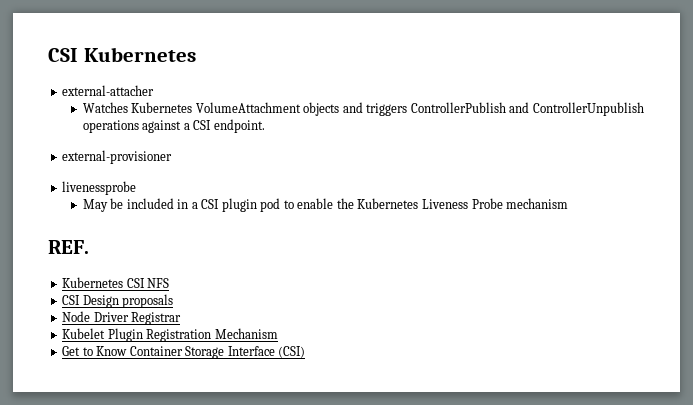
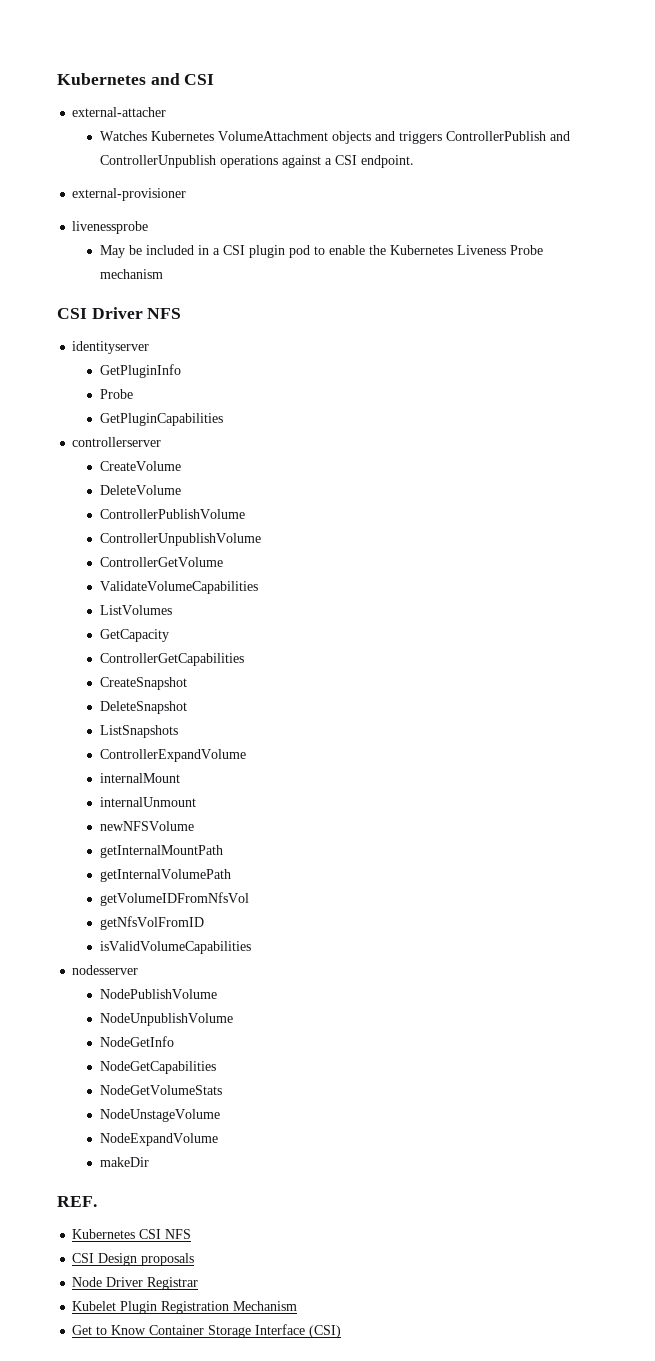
- CSI Kubernetes
+ Kubernetes and CSI
+ CSI Driver NFS
+ identityserver
+ GetPluginInfo
+ Probe
+ GetPluginCapabilities
+ controllerserver
+ CreateVolume
+ DeleteVolume
+ ControllerPublishVolume
+ ControllerUnpublishVolume
+ ControllerGetVolume
+ ValidateVolumeCapabilities
+ ListVolumes
+ GetCapacity
+ ControllerGetCapabilities
+ CreateSnapshot
+ DeleteSnapshot
+ ListSnapshots
+ ControllerExpandVolume
+ internalMount
+ internalUnmount
+ newNFSVolume
+ getInternalMountPath
+ getInternalVolumePath
+ getVolumeIDFromNfsVol
+ getNfsVolFromID
+ isValidVolumeCapabilities
+ nodesserver
+ NodePublishVolume
+ NodeUnpublishVolume
+ NodeGetInfo
+ NodeGetCapabilities
+ NodeGetVolumeStats
+ NodeUnstageVolume
+ NodeExpandVolume
+ makeDir

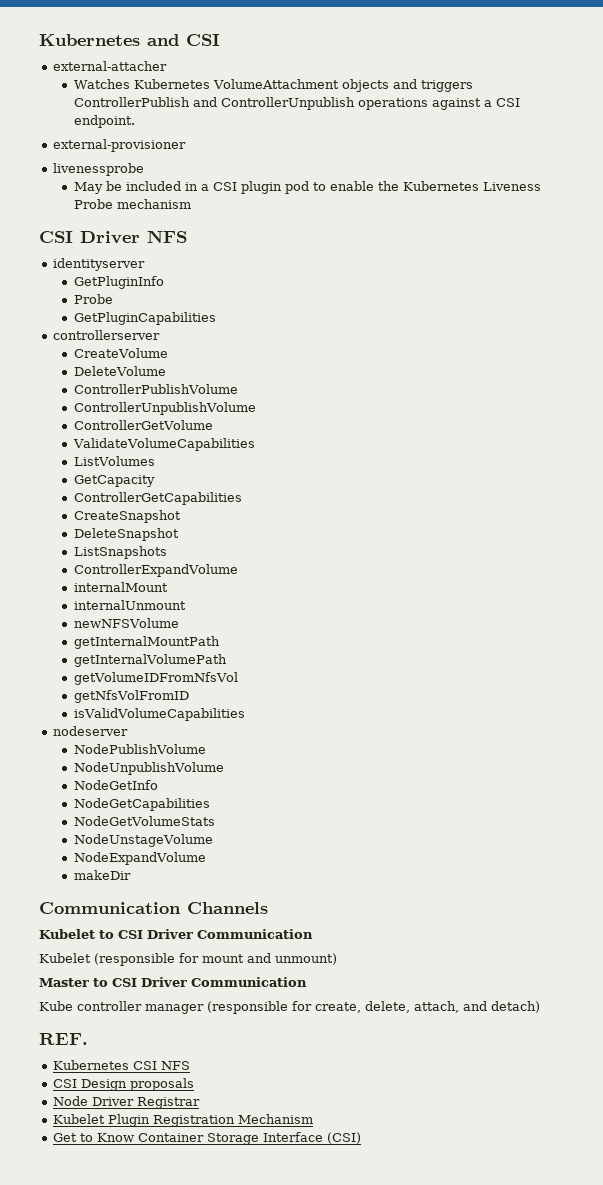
- nodesserver
+ nodeserver
+ Communication Channels
+ Kubelet to CSI Driver Communication
+ Kubelet (responsible for mount and unmount)
+ Master to CSI Driver Communication
+ Kube controller manager (responsible for create, delete, attach, and detach)

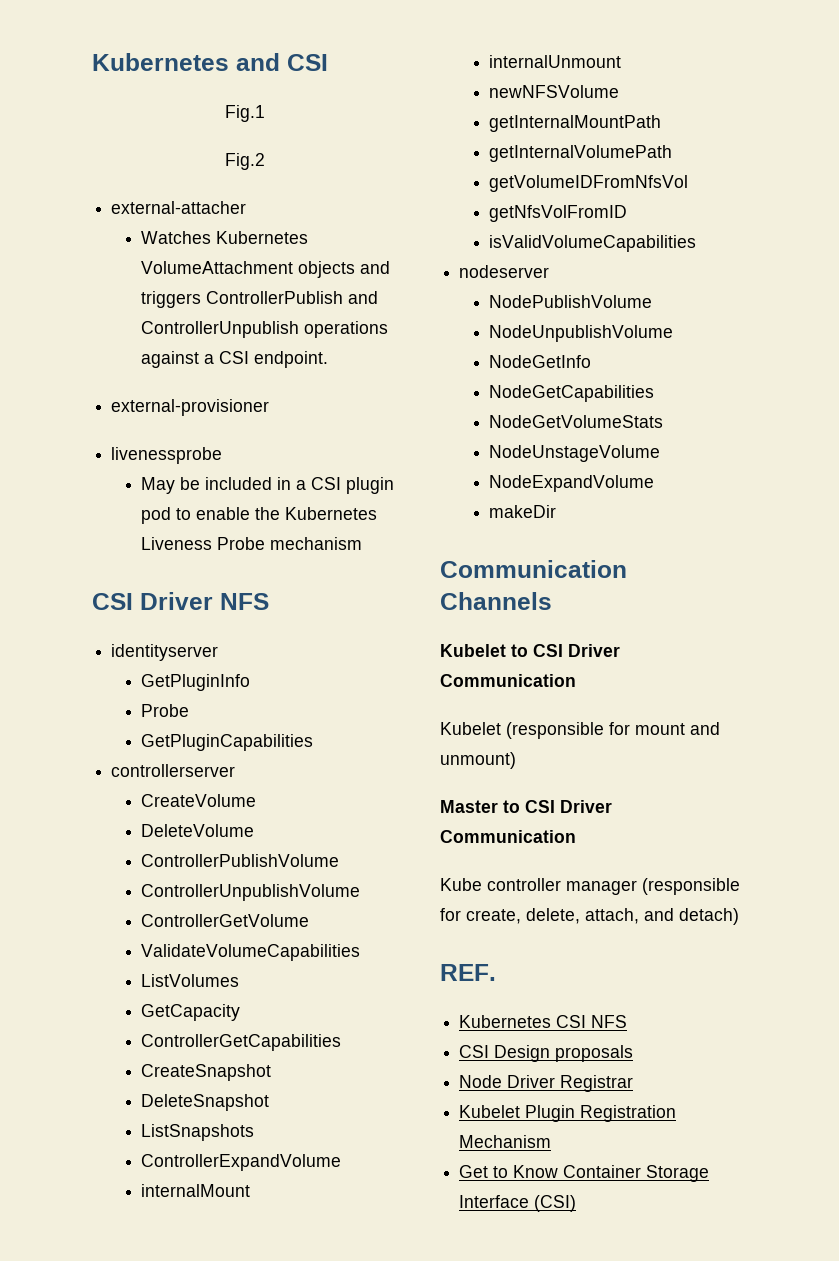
+ Fig.1
+ Fig.2

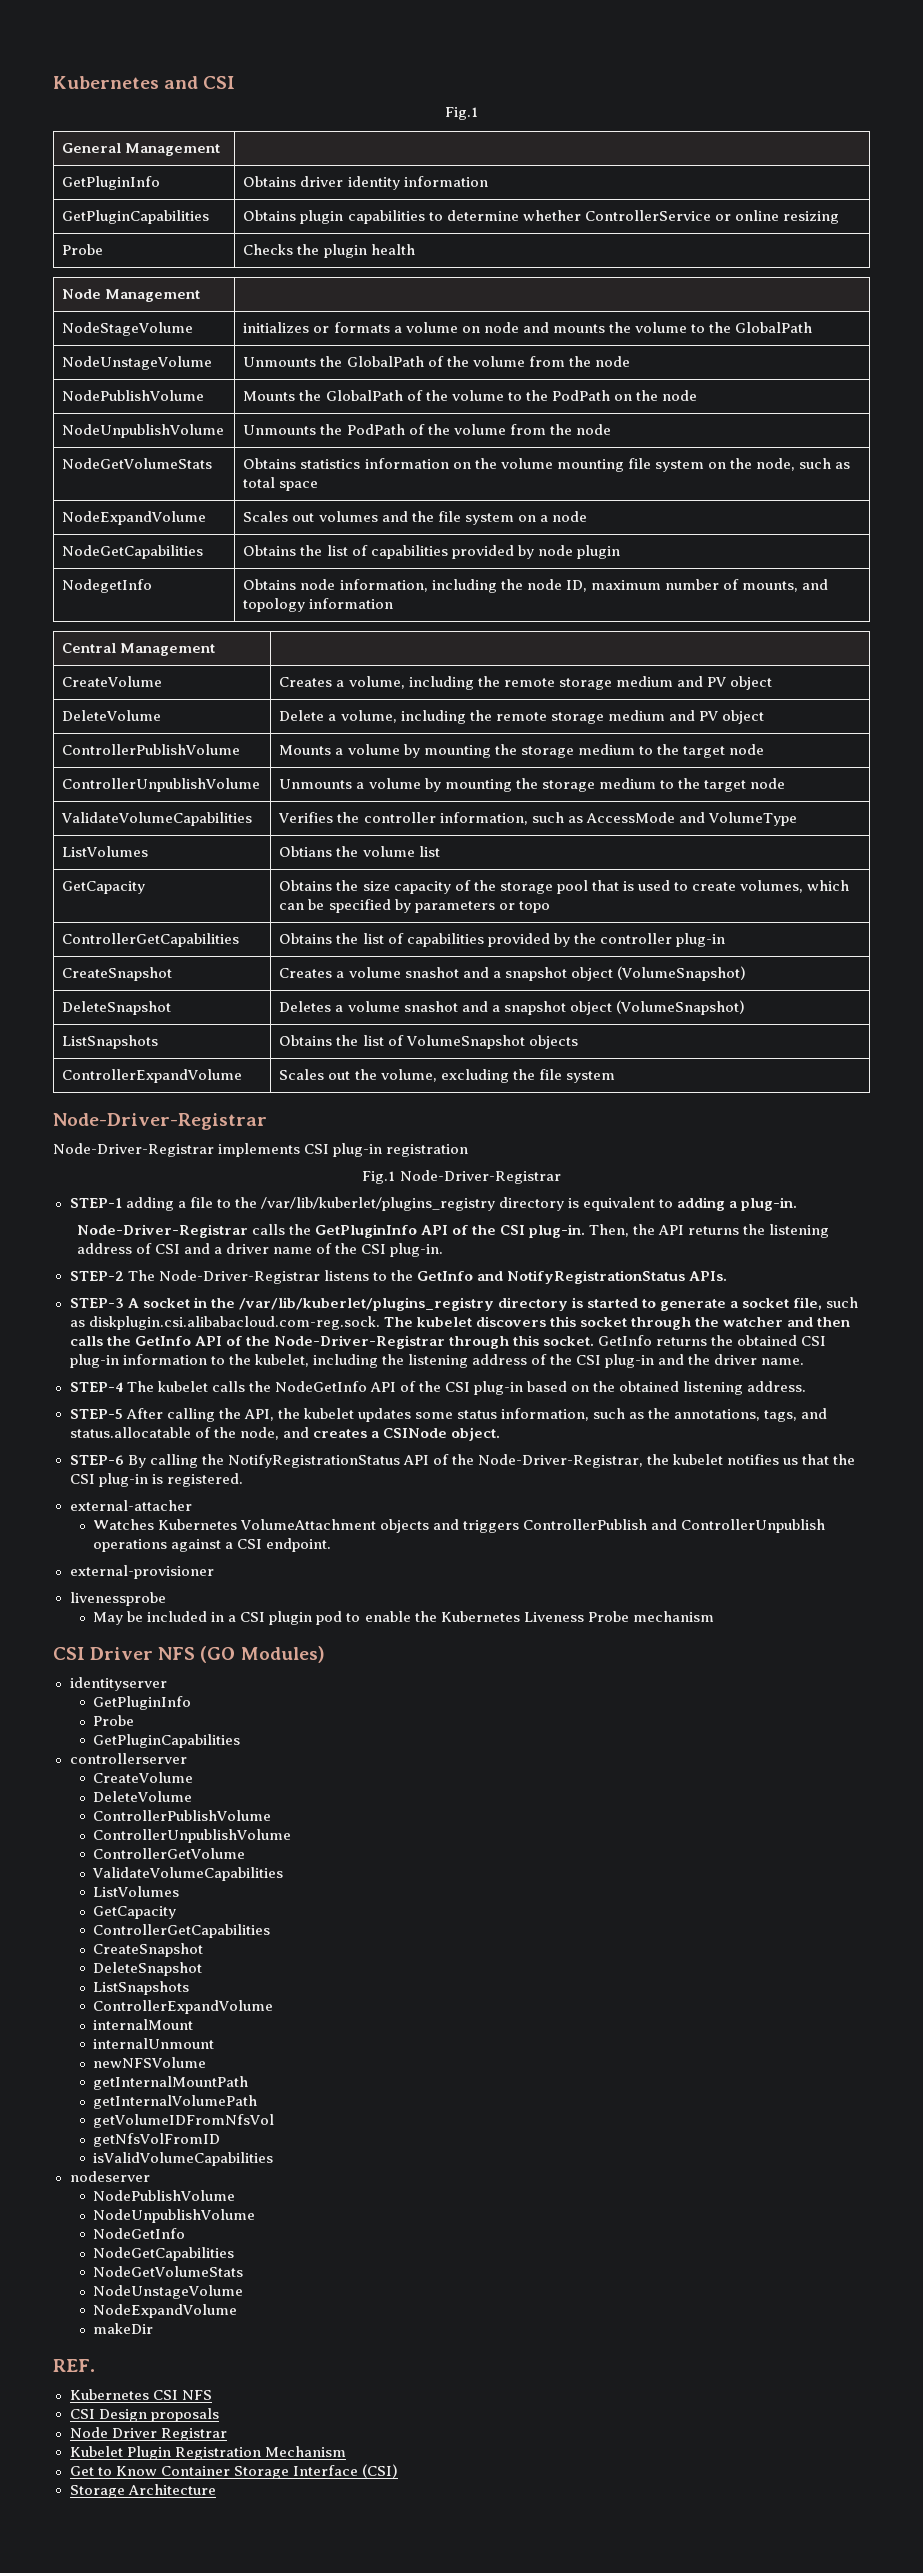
- Fig.2
+ General Management |
+ GetPluginInfo | Obtains driver identity information
+ GetPluginCapabilities | Obtains plugin capabilities to determine whether ControllerService or online resizing
+ Probe | Checks the plugin health
+ Node Management |
+ NodeStageVolume | initializes or formats a volume on node and mounts the volume to the GlobalPath
+ NodeUnstageVolume | Unmounts the GlobalPath of the volume from the node
+ NodePublishVolume | Mounts the GlobalPath of the volume to the PodPath on the node
+ NodeUnpublishVolume | Unmounts the PodPath of the volume from the node
+ NodeGetVolumeStats | Obtains statistics information on the volume mounting file system on the node, such as total space
+ NodeExpandVolume | Scales out volumes and the file system on a node
+ NodeGetCapabilities | Obtains the list of capabilities provided by node plugin
+ NodegetInfo | Obtains node information, including the node ID, maximum number of mounts, and topology information
+ Central Management |
+ CreateVolume | Creates a volume, including the remote storage medium and PV object
+ DeleteVolume | Delete a volume, including the remote storage medium and PV object
+ ControllerPublishVolume | Mounts a volume by mounting the storage medium to the target node
+ ControllerUnpublishVolume | Unmounts a volume by mounting the storage medium to the target node
+ ValidateVolumeCapabilities | Verifies the controller information, such as AccessMode and VolumeType
+ ListVolumes | Obtians the volume list
+ GetCapacity | Obtains the size capacity of the storage pool that is used to create volumes, which can be specified by parameters or topo
+ ControllerGetCapabilities | Obtains the list of capabilities provided by the controller plug-in
+ CreateSnapshot | Creates a volume snashot and a snapshot object (VolumeSnapshot)
+ DeleteSnapshot | Deletes a volume snashot and a snapshot object (VolumeSnapshot)
+ ListSnapshots | Obtains the list of VolumeSnapshot objects
+ ControllerExpandVolume | Scales out the volume, excluding the file system
+ Node-Driver-Registrar
+ Node-Driver-Registrar implements CSI plug-in registration
+ Fig.1 Node-Driver-Registrar
+ STEP-1 adding a file to the /var/lib/kuberlet/plugins_registry directory is equivalent to adding a plug-in.
+ Node-Driver-Registrar calls the GetPluginInfo API of the CSI plug-in. Then, the API returns the listening address of CSI and a driver name of the CSI plug-in.
+ STEP-2 The Node-Driver-Registrar listens to the GetInfo and NotifyRegistrationStatus APIs.
+ STEP-3 A socket in the /var/lib/kuberlet/plugins_registry directory is started to generate a socket file, such as diskplugin.csi.alibabacloud.com-reg.sock. The kubelet discovers this socket through the watcher and then calls the GetInfo API of the Node-Driver-Registrar through this socket. GetInfo returns the obtained CSI plug-in information to the kubelet, including the listening address of the CSI plug-in and the driver name.
+ STEP-4 The kubelet calls the NodeGetInfo API of the CSI plug-in based on the obtained listening address.
+ STEP-5 After calling the API, the kubelet updates some status information, such as the annotations, tags, and status.allocatable of the node, and creates a CSINode object.
+ STEP-6 By calling the NotifyRegistrationStatus API of the Node-Driver-Registrar, the kubelet notifies us that the CSI plug-in is registered.
- CSI Driver NFS
+ CSI Driver NFS (GO Modules)
- Communication Channels
- Kubelet to CSI Driver Communication
- Kubelet (responsible for mount and unmount)
- Master to CSI Driver Communication
- Kube controller manager (responsible for create, delete, attach, and detach)
+ Storage Architecture

